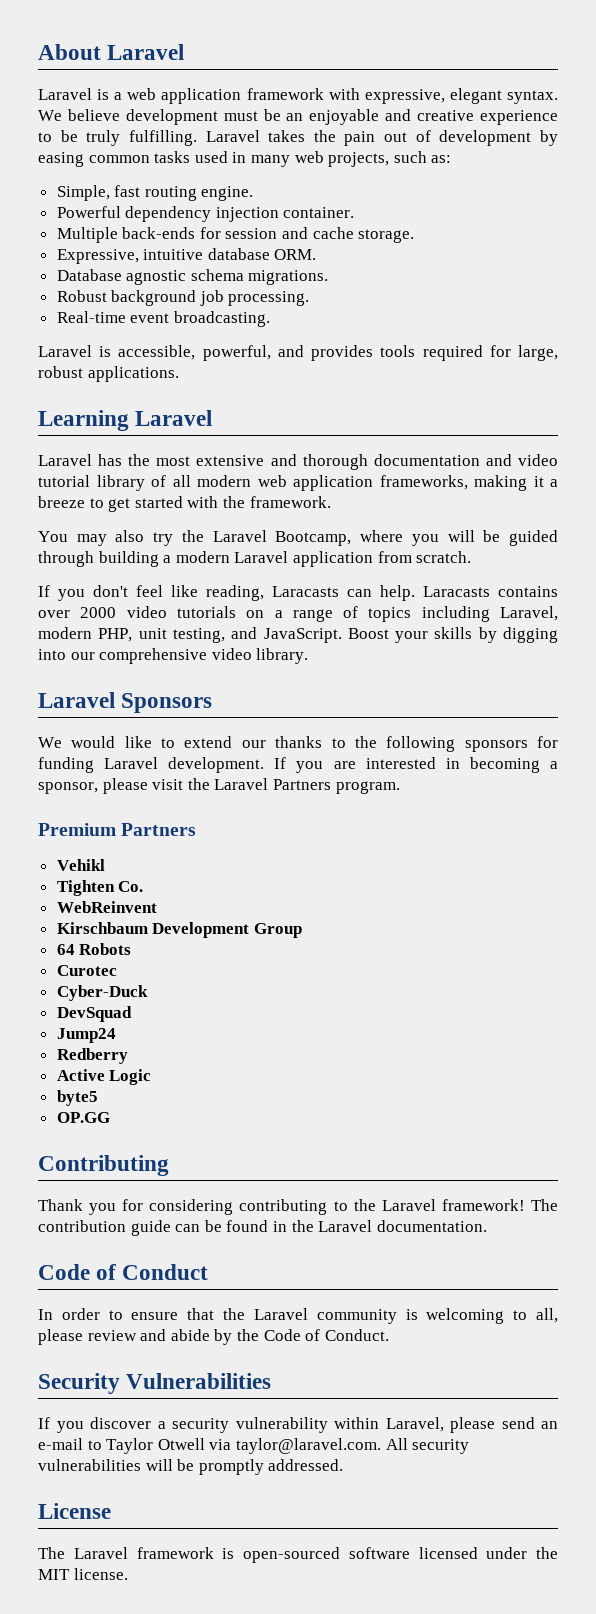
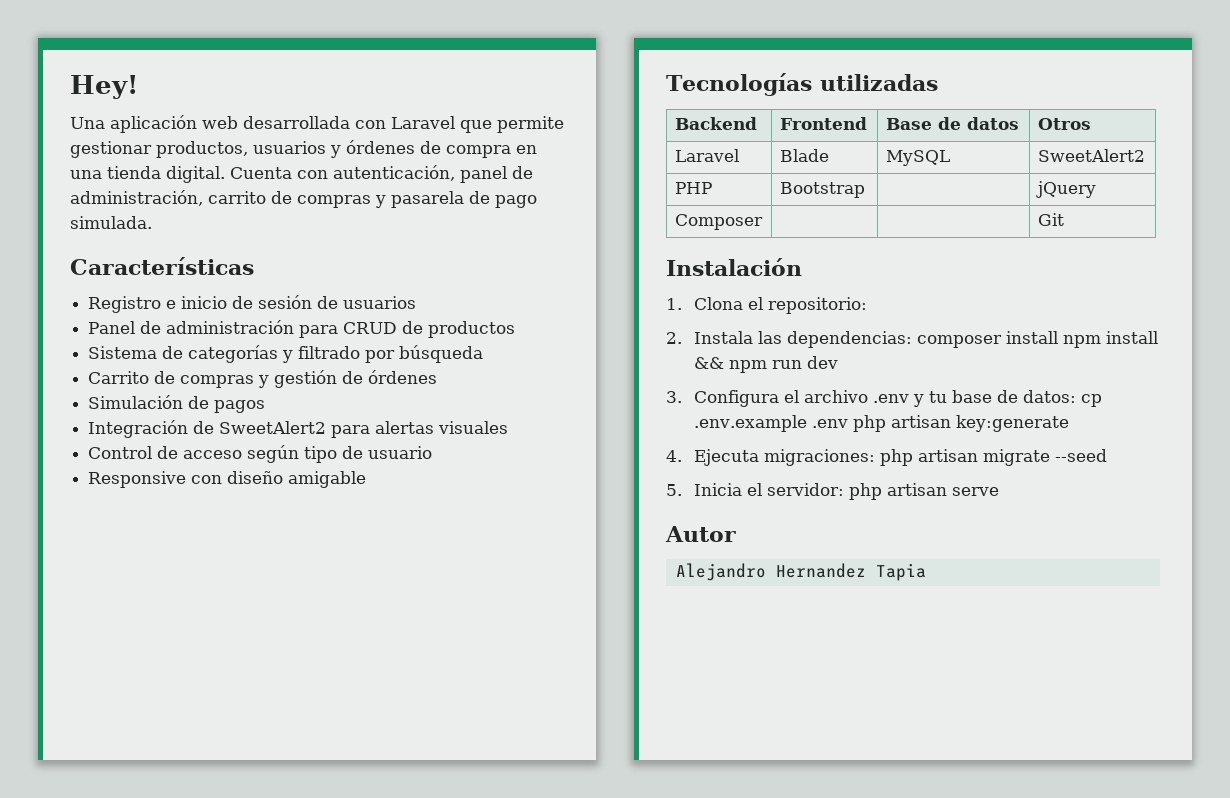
- About Laravel
- Laravel is a web application framework with expressive, elegant syntax. We believe development must be an enjoyable and creative experience to be truly fulfilling. Laravel takes the pain out of development by easing common tasks used in many web projects, such as:
- Simple, fast routing engine.
- Powerful dependency injection container.
- Multiple back-ends for session and cache storage.
- Expressive, intuitive database ORM.
- Database agnostic schema migrations.
- Robust background job processing.
- Real-time event broadcasting.
- Laravel is accessible, powerful, and provides tools required for large, robust applications.
- Learning Laravel
- Laravel has the most extensive and thorough documentation and video tutorial library of all modern web application frameworks, making it a breeze to get started with the framework.
- You may also try the Laravel Bootcamp, where you will be guided through building a modern Laravel application from scratch.
- If you don't feel like reading, Laracasts can help. Laracasts contains over 2000 video tutorials on a range of topics including Laravel, modern PHP, unit testing, and JavaScript. Boost your skills by digging into our comprehensive video library.
- Laravel Sponsors
- We would like to extend our thanks to the following sponsors for funding Laravel development. If you are interested in becoming a sponsor, please visit the Laravel Partners program.
- Premium Partners
- Vehikl
- Tighten Co.
- WebReinvent
- Kirschbaum Development Group
- 64 Robots
- Curotec
- Cyber-Duck
- DevSquad
- Jump24
- Redberry
- Active Logic
- byte5
- OP.GG
- Contributing
- Thank you for considering contributing to the Laravel framework! The contribution guide can be found in the Laravel documentation.
- Code of Conduct
- In order to ensure that the Laravel community is welcoming to all, please review and abide by the Code of Conduct.
- Security Vulnerabilities
- If you discover a security vulnerability within Laravel, please send an e-mail to Taylor Otwell via taylor@laravel.com. All security vulnerabilities will be promptly addressed.
- License
- The Laravel framework is open-sourced software licensed under the MIT license.
+ Hey!
+ Una aplicación web desarrollada con Laravel que permite gestionar productos, usuarios y órdenes de compra en una tienda digital. Cuenta con autenticación, panel de administración, carrito de compras y pasarela de pago simulada.
+ Características
+ Registro e inicio de sesión de usuarios
+ Panel de administración para CRUD de productos
+ Sistema de categorías y filtrado por búsqueda
+ Carrito de compras y gestión de órdenes
+ Simulación de pagos
+ Integración de SweetAlert2 para alertas visuales
+ Control de acceso según tipo de usuario
+ Responsive con diseño amigable
+ Tecnologías utilizadas
+ Backend | Frontend | Base de datos | Otros
+ Laravel | Blade | MySQL | SweetAlert2
+ PHP | Bootstrap | | jQuery
+ Composer | | | Git
+ Instalación
+ 1. Clona el repositorio:
+ 2. Instala las dependencias: composer install npm install && npm run dev
+ 3. Configura el archivo .env y tu base de datos: cp .env.example .env php artisan key:generate
+ 4. Ejecuta migraciones: php artisan migrate --seed
+ 5. Inicia el servidor: php artisan serve
+ Autor
+ Alejandro Hernandez Tapia

